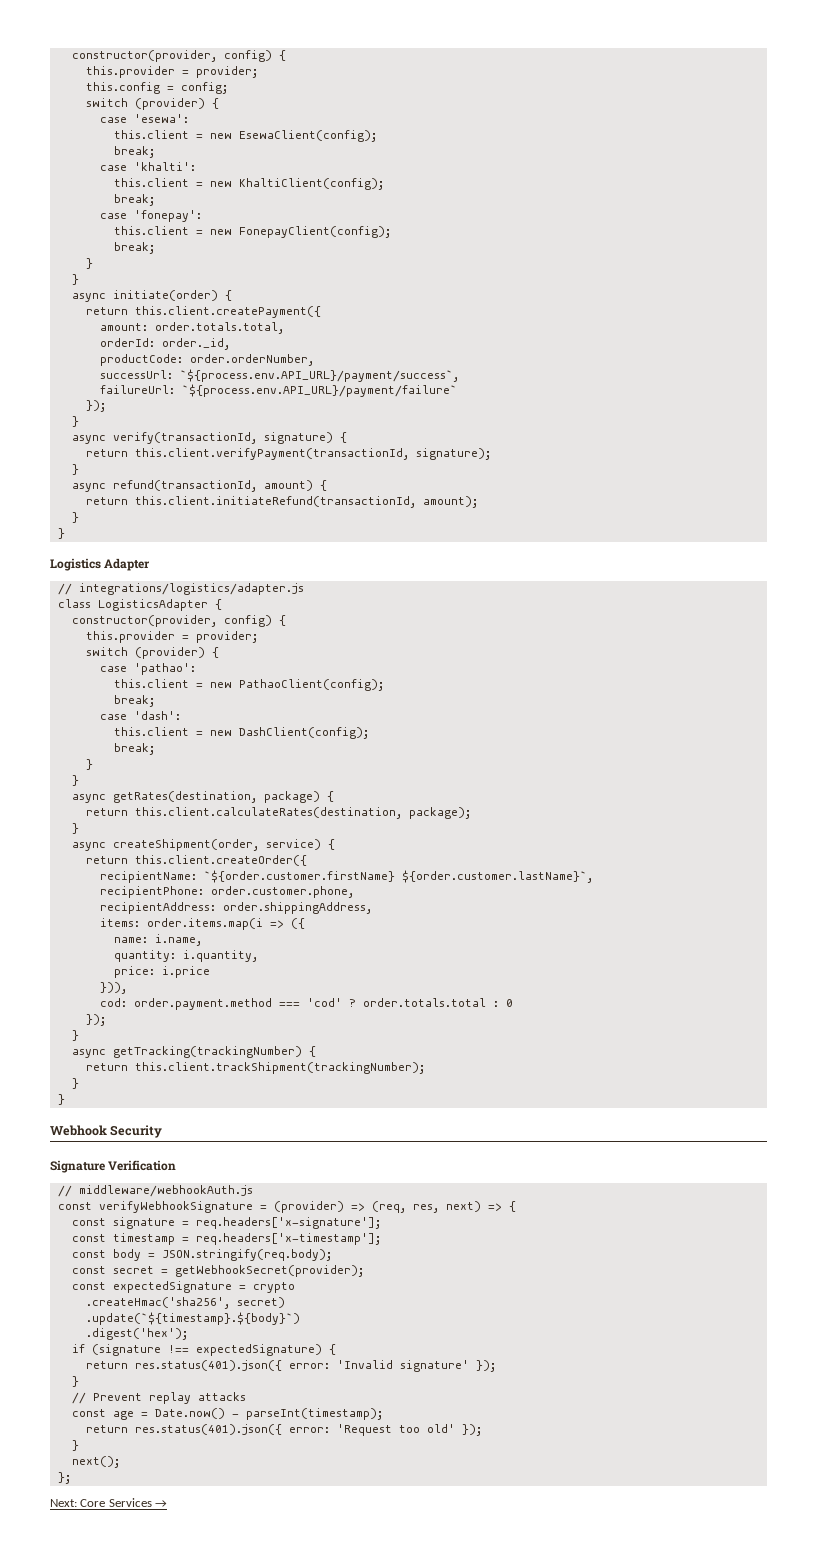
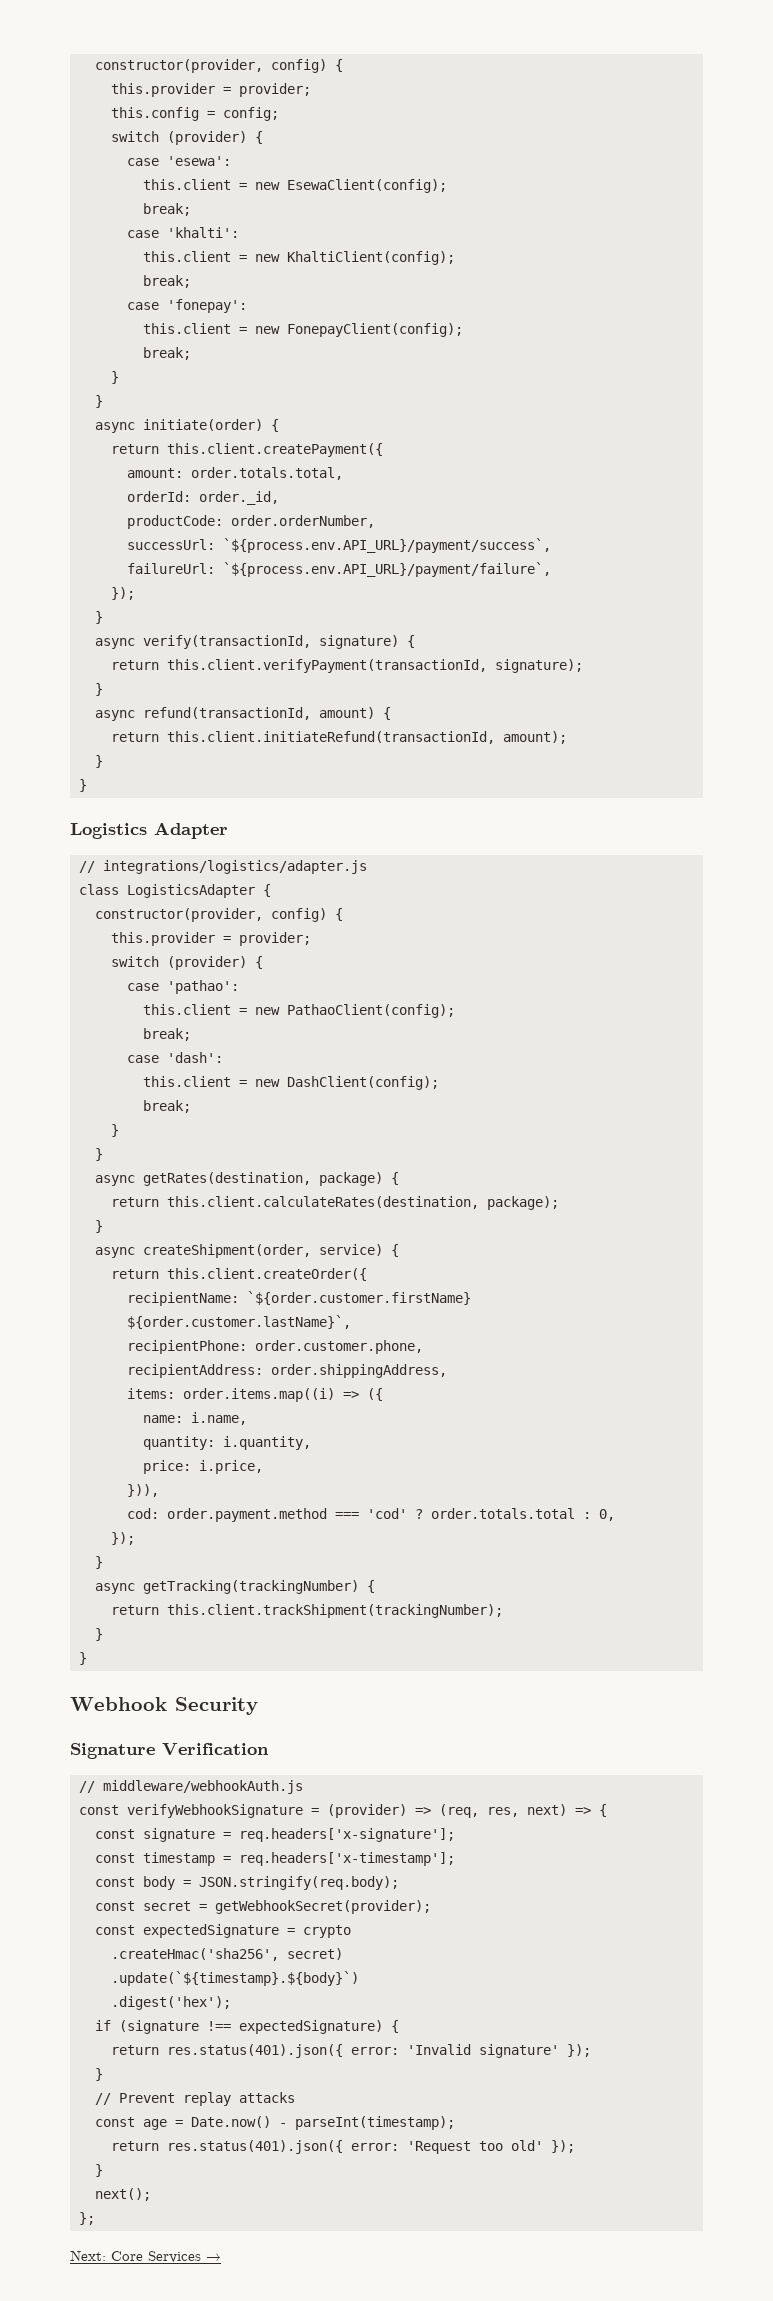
- failureUrl: `${process.env.API_URL}/payment/failure`
+ failureUrl: `${process.env.API_URL}/payment/failure`,
- items: order.items.map(i => ({
+ items: order.items.map((i) => ({
- price: i.price
+ price: i.price,
- cod: order.payment.method === 'cod' ? order.totals.total : 0
+ cod: order.payment.method === 'cod' ? order.totals.total : 0,

